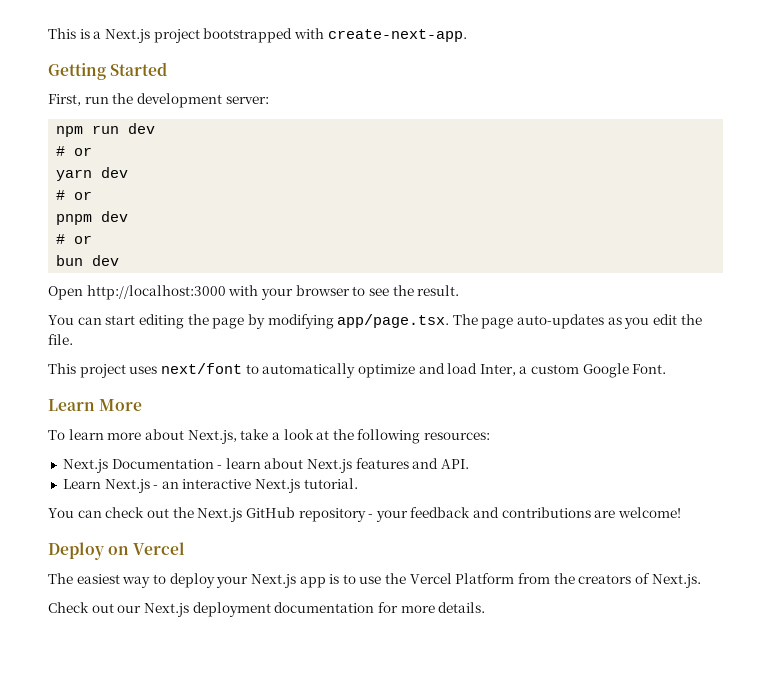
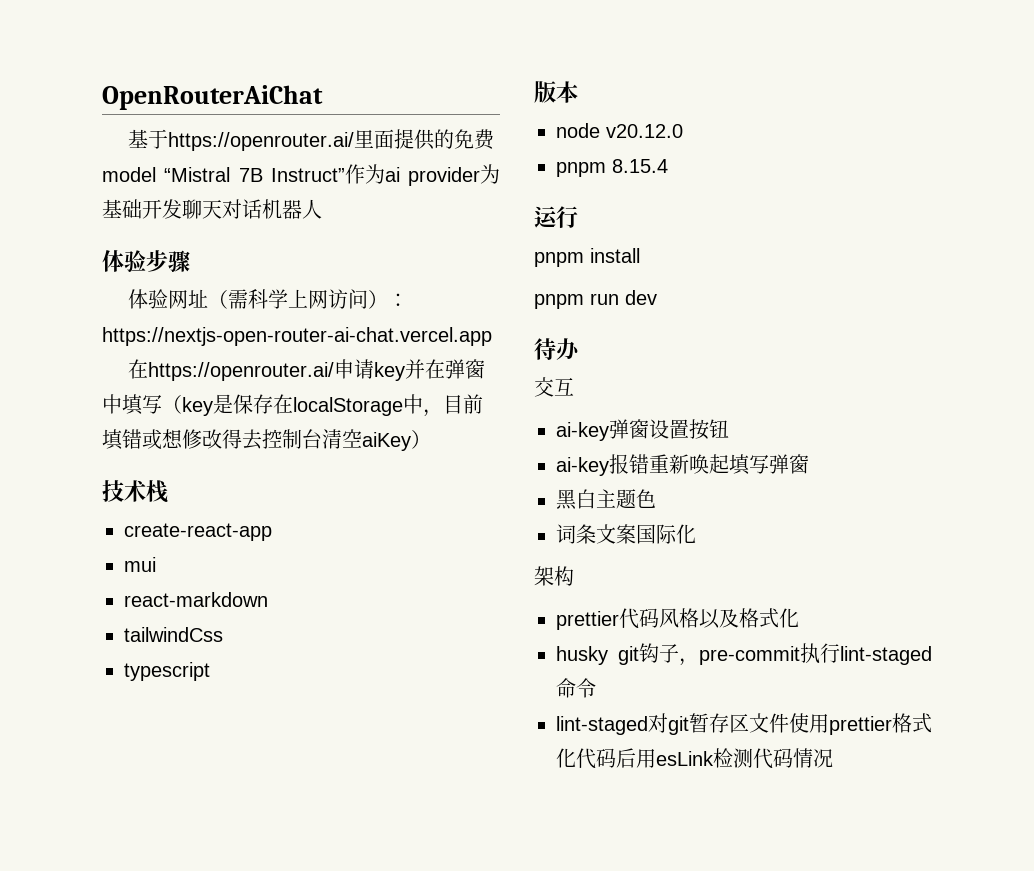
- This is a Next.js project bootstrapped with create-next-app.
- Getting Started
- First, run the development server:
- npm run dev
- # or
- yarn dev
- # or
- pnpm dev
- # or
- bun dev
- Open http://localhost:3000 with your browser to see the result.
- You can start editing the page by modifying app/page.tsx. The page auto-updates as you edit the file.
- This project uses next/font to automatically optimize and load Inter, a custom Google Font.
- Learn More
- To learn more about Next.js, take a look at the following resources:
- Next.js Documentation - learn about Next.js features and API.
- Learn Next.js - an interactive Next.js tutorial.
- You can check out the Next.js GitHub repository - your feedback and contributions are welcome!
- Deploy on Vercel
- The easiest way to deploy your Next.js app is to use the Vercel Platform from the creators of Next.js.
- Check out our Next.js deployment documentation for more details.
+ OpenRouterAiChat
+ 基于https://openrouter.ai/里面提供的免费model “Mistral 7B Instruct”作为ai provider为基础开发聊天对话机器人
+ 体验步骤
+ 体验网址（需科学上网访问）：https://nextjs-open-router-ai-chat.vercel.app
+ 在https://openrouter.ai/申请key并在弹窗中填写（key是保存在localStorage中，目前填错或想修改得去控制台清空aiKey）
+ 技术栈
+ create-react-app
+ mui
+ react-markdown
+ tailwindCss
+ typescript
+ 版本
+ node v20.12.0
+ pnpm 8.15.4
+ 运行
+ pnpm install
+ pnpm run dev
+ 待办
+ 交互
+ ai-key弹窗设置按钮
+ ai-key报错重新唤起填写弹窗
+ 黑白主题色
+ 词条文案国际化
+ 架构
+ prettier代码风格以及格式化
+ husky git钩子，pre-commit执行lint-staged命令
+ lint-staged对git暂存区文件使用prettier格式化代码后用esLink检测代码情况

